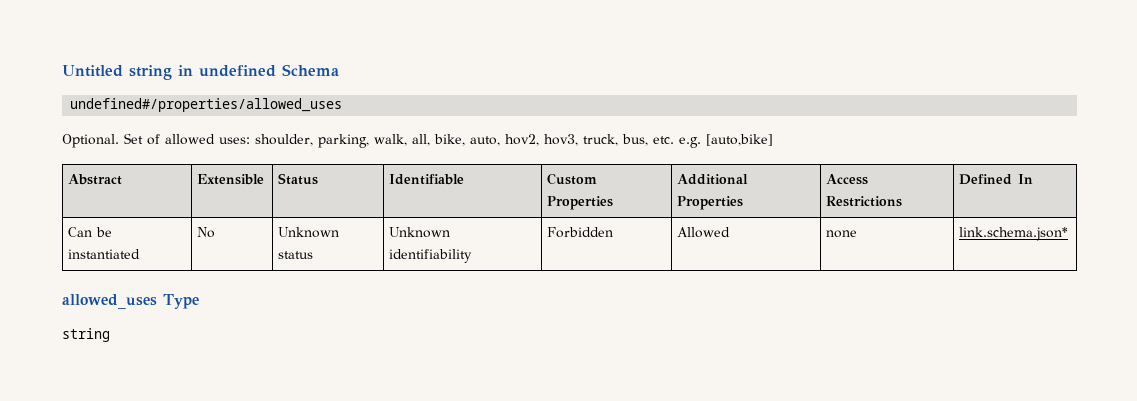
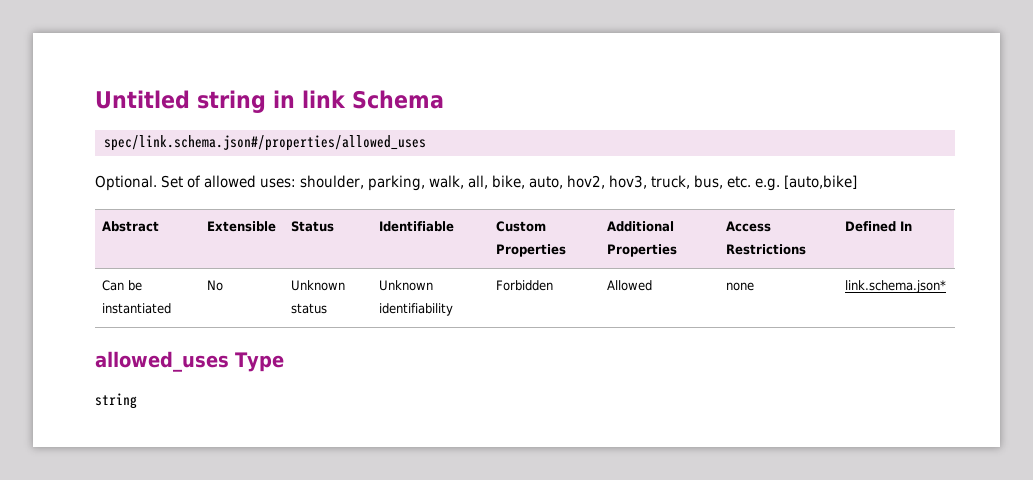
- Untitled string in undefined Schema
+ Untitled string in link Schema
- undefined#/properties/allowed_uses
+ spec/link.schema.json#/properties/allowed_uses

